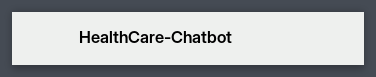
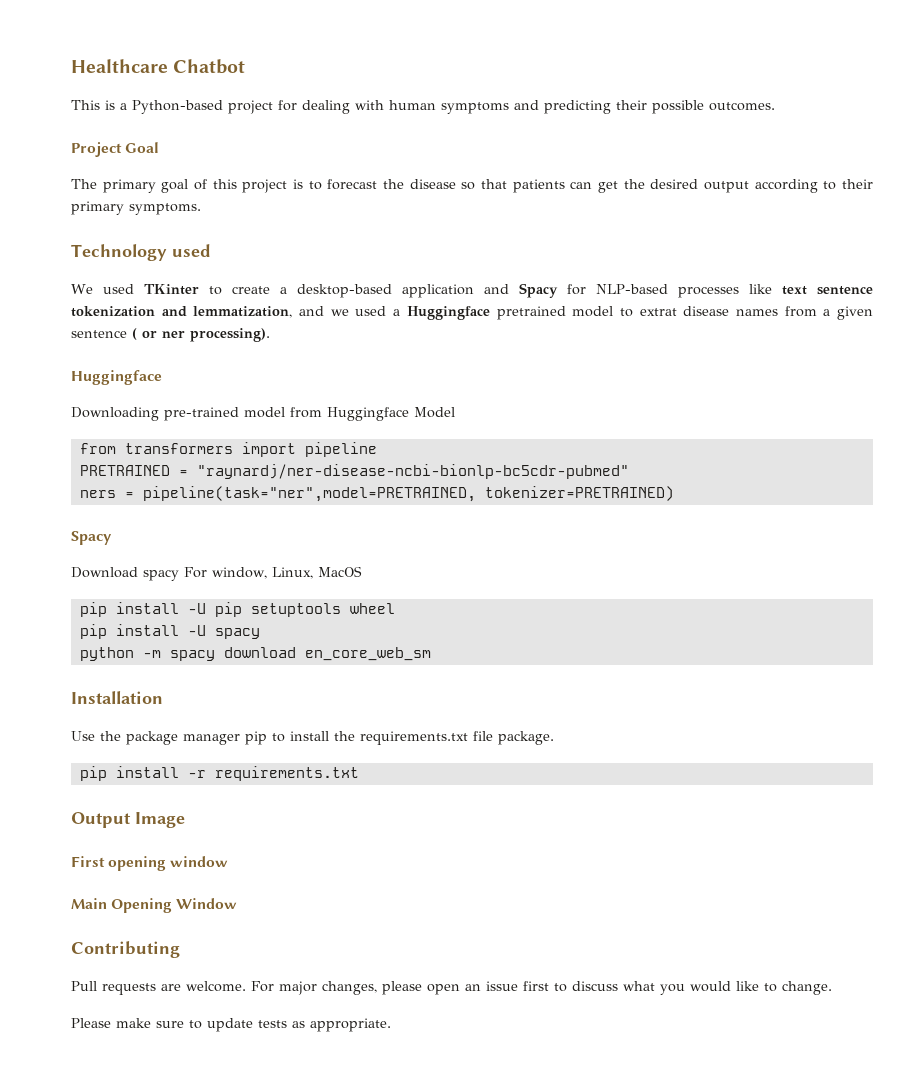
- HealthCare-Chatbot
+ Healthcare Chatbot
+ This is a Python-based project for dealing with human symptoms and predicting their possible outcomes.
+ Project Goal
+ The primary goal of this project is to forecast the disease so that patients can get the desired output according to their primary symptoms.
+ Technology used
+ We used TKinter to create a desktop-based application and Spacy for NLP-based processes like text sentence tokenization and lemmatization, and we used a Huggingface pretrained model to extrat disease names from a given sentence ( or ner processing).
+ Huggingface
+ Downloading pre-trained model from Huggingface Model
+ from transformers import pipeline
+ PRETRAINED = "raynardj/ner-disease-ncbi-bionlp-bc5cdr-pubmed"
+ ners = pipeline(task="ner",model=PRETRAINED, tokenizer=PRETRAINED)
+ Spacy
+ Download spacy For window, Linux, MacOS
+ pip install -U pip setuptools wheel
+ pip install -U spacy
+ python -m spacy download en_core_web_sm
+ Installation
+ Use the package manager pip to install the requirements.txt file package.
+ pip install -r requirements.txt
+ Output Image
+ First opening window
+ Main Opening Window
+ Contributing
+ Pull requests are welcome. For major changes, please open an issue first to discuss what you would like to change.
+ Please make sure to update tests as appropriate.

